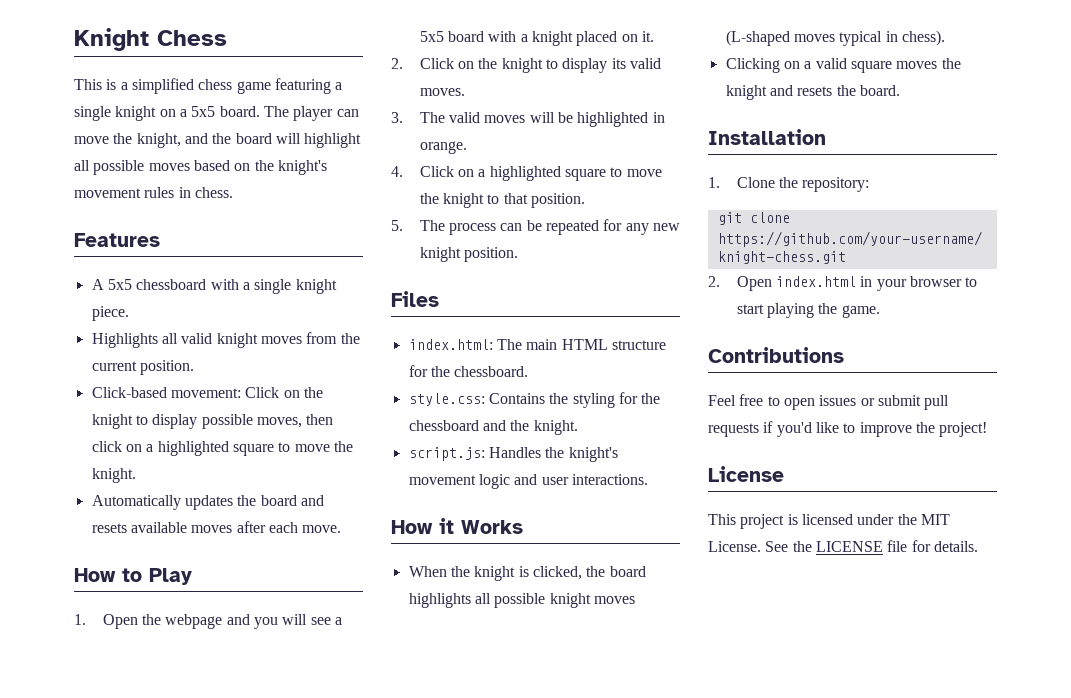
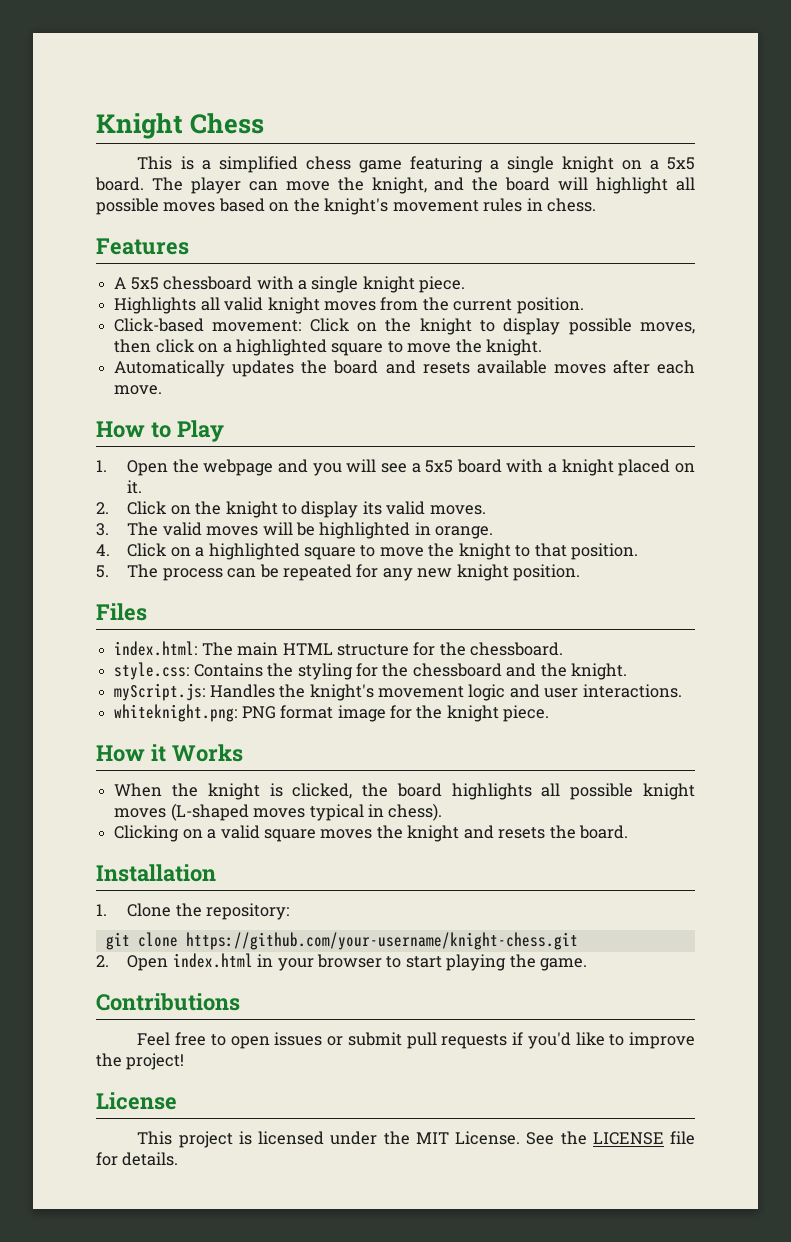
- script.js: Handles the knight's movement logic and user interactions.
+ myScript.js: Handles the knight's movement logic and user interactions.
+ whiteknight.png: PNG format image for the knight piece.

